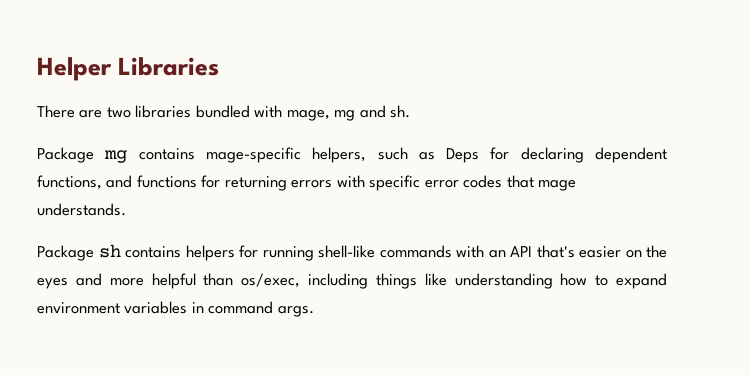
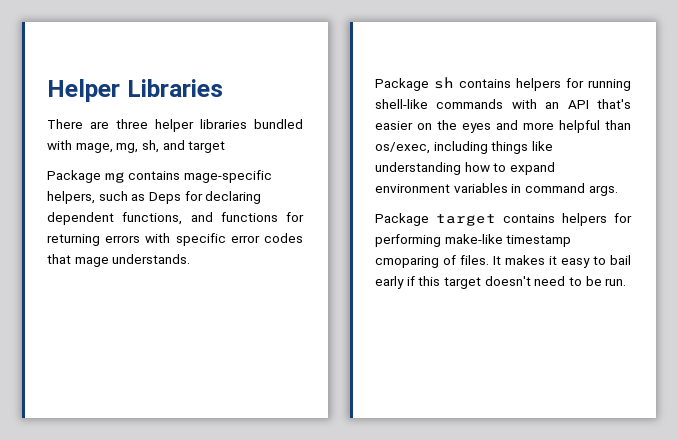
- There are two libraries bundled with mage, mg and sh.
+ There are three helper libraries bundled with mage, mg, sh, and target
+ Package target contains helpers for performing make-like timestamp cmoparing of files. It makes it easy to bail early if this target doesn't need to be run.

